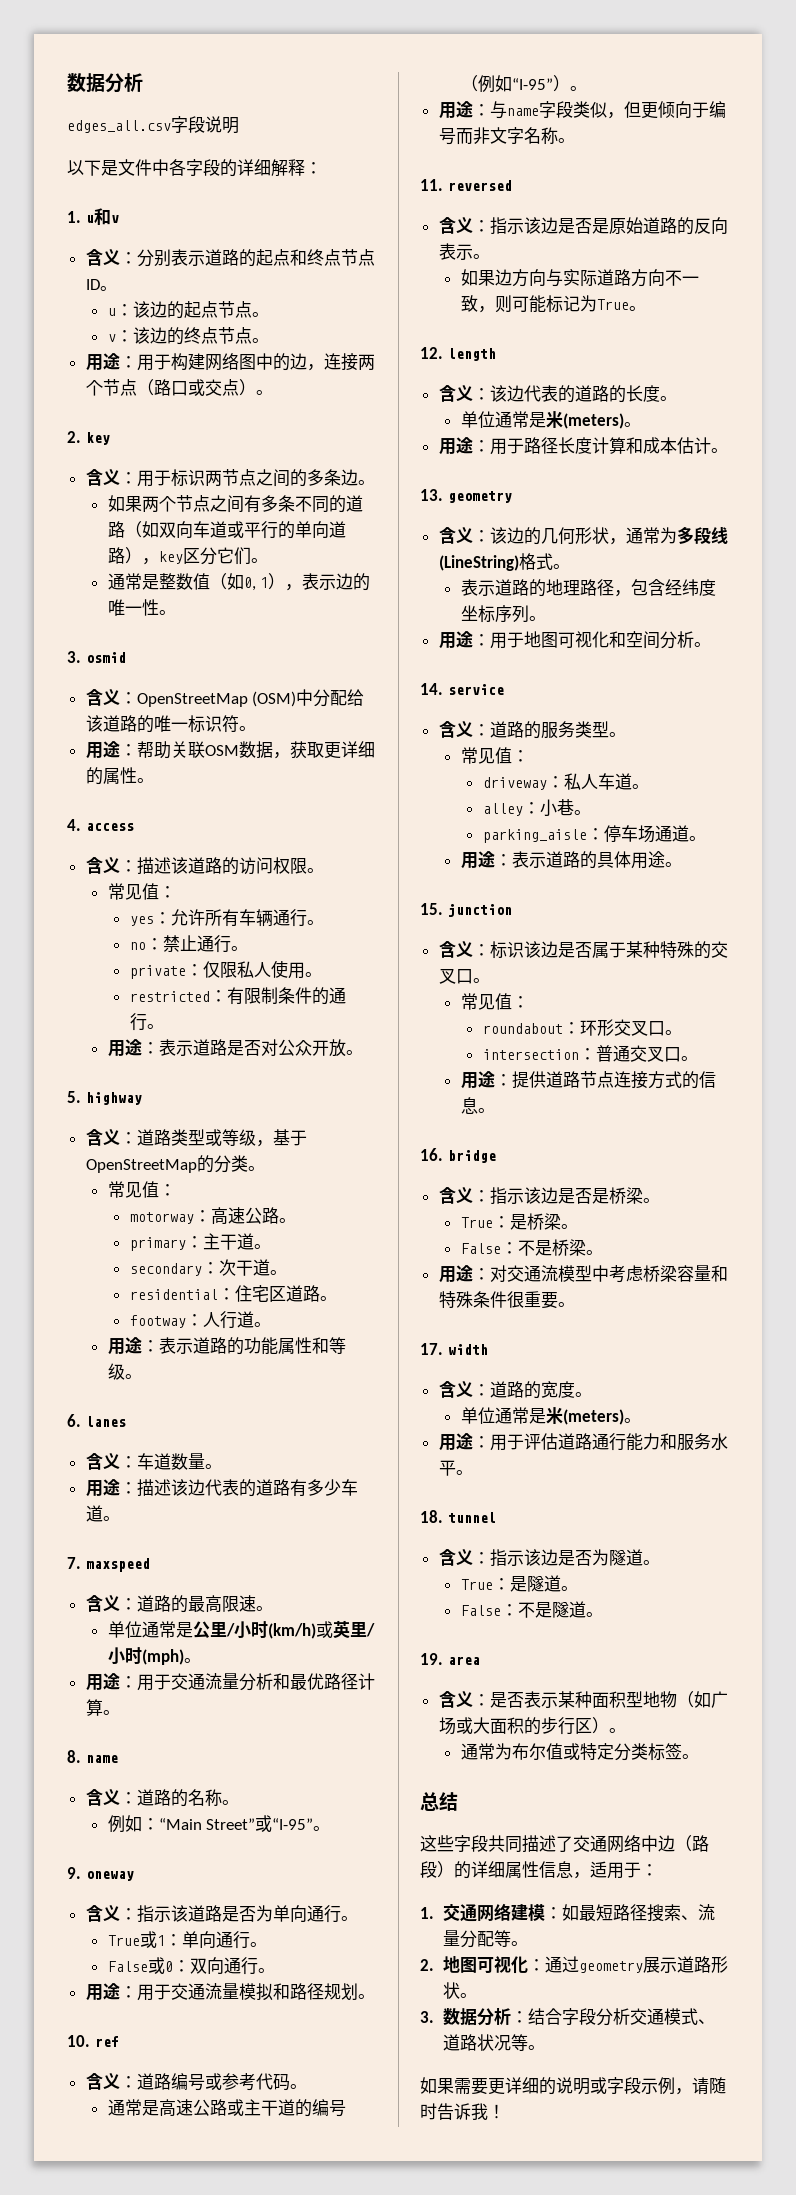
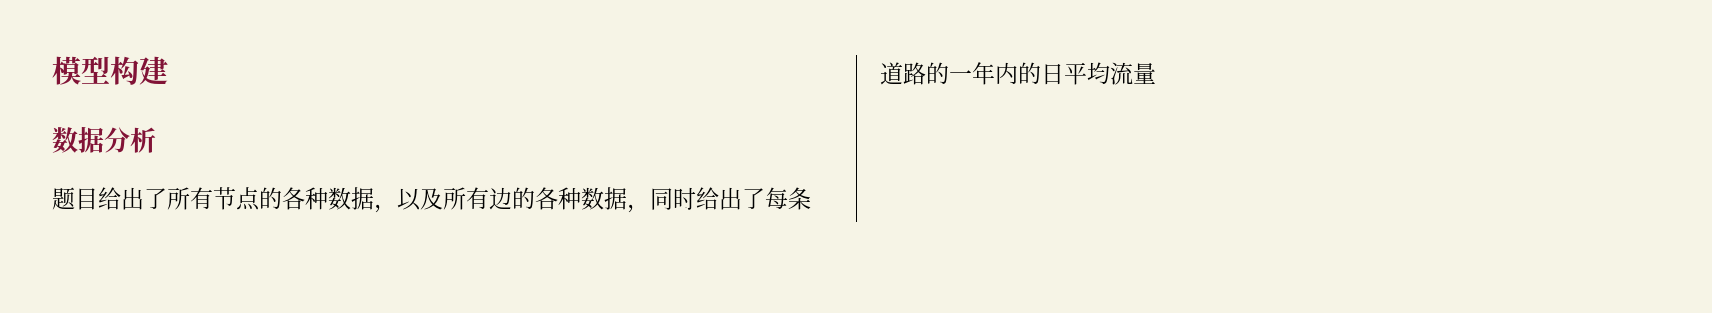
+ 模型构建
- edges_all.csv字段说明
- 以下是文件中各字段的详细解释：
- 1. u和v
- 含义：分别表示道路的起点和终点节点ID。
- u：该边的起点节点。
- v：该边的终点节点。
- 用途：用于构建网络图中的边，连接两个节点（路口或交点）。
- 2. key
- 含义：用于标识两节点之间的多条边。
- 如果两个节点之间有多条不同的道路（如双向车道或平行的单向道路），key区分它们。
- 通常是整数值（如0, 1），表示边的唯一性。
- 3. osmid
- 含义：OpenStreetMap (OSM)中分配给该道路的唯一标识符。
- 用途：帮助关联OSM数据，获取更详细的属性。
- 4. access
- 含义：描述该道路的访问权限。
- 常见值：
- yes：允许所有车辆通行。
- no：禁止通行。
- private：仅限私人使用。
- restricted：有限制条件的通行。
- 用途：表示道路是否对公众开放。
- 5. highway
- 含义：道路类型或等级，基于OpenStreetMap的分类。
- 常见值：
- motorway：高速公路。
- primary：主干道。
- secondary：次干道。
- residential：住宅区道路。
- footway：人行道。
- 用途：表示道路的功能属性和等级。
- 6. lanes
- 含义：车道数量。
- 用途：描述该边代表的道路有多少车道。
- 7. maxspeed
- 含义：道路的最高限速。
- 单位通常是公里/小时(km/h)或英里/小时(mph)。
- 用途：用于交通流量分析和最优路径计算。
- 8. name
- 含义：道路的名称。
- 例如：“Main Street”或“I-95”。
- 9. oneway
- 含义：指示该道路是否为单向通行。
- True或1：单向通行。
- False或0：双向通行。
- 用途：用于交通流量模拟和路径规划。
- 10. ref
- 含义：道路编号或参考代码。
- 通常是高速公路或主干道的编号（例如“I-95”）。
- 用途：与name字段类似，但更倾向于编号而非文字名称。
- 11. reversed
- 含义：指示该边是否是原始道路的反向表示。
- 如果边方向与实际道路方向不一致，则可能标记为True。
- 12. length
- 含义：该边代表的道路的长度。
- 单位通常是米(meters)。
- 用途：用于路径长度计算和成本估计。
- 13. geometry
- 含义：该边的几何形状，通常为多段线(LineString)格式。
- 表示道路的地理路径，包含经纬度坐标序列。
- 用途：用于地图可视化和空间分析。
- 14. service
- 含义：道路的服务类型。
- 常见值：
- driveway：私人车道。
- alley：小巷。
- parking_aisle：停车场通道。
- 用途：表示道路的具体用途。
- 15. junction
- 含义：标识该边是否属于某种特殊的交叉口。
- 常见值：
- roundabout：环形交叉口。
- intersection：普通交叉口。
- 用途：提供道路节点连接方式的信息。
- 16. bridge
- 含义：指示该边是否是桥梁。
- True：是桥梁。
- False：不是桥梁。
- 用途：对交通流模型中考虑桥梁容量和特殊条件很重要。
- 17. width
- 含义：道路的宽度。
- 单位通常是米(meters)。
- 用途：用于评估道路通行能力和服务水平。
- 18. tunnel
- 含义：指示该边是否为隧道。
- True：是隧道。
- False：不是隧道。
- 19. area
- 含义：是否表示某种面积型地物（如广场或大面积的步行区）。
- 通常为布尔值或特定分类标签。
- 总结
- 这些字段共同描述了交通网络中边（路段）的详细属性信息，适用于：
- 1.交通网络建模：如最短路径搜索、流量分配等。
- 2.地图可视化：通过geometry展示道路形状。
- 3.数据分析：结合字段分析交通模式、道路状况等。
- 如果需要更详细的说明或字段示例，请随时告诉我！
+ 题目给出了所有节点的各种数据，以及所有边的各种数据，同时给出了每条道路的一年内的日平均流量

